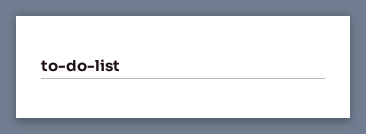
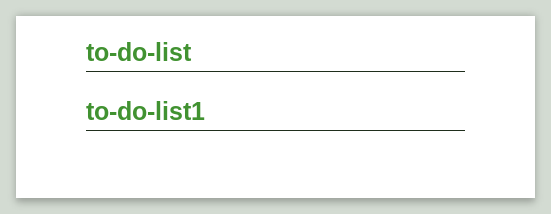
+ to-do-list1

